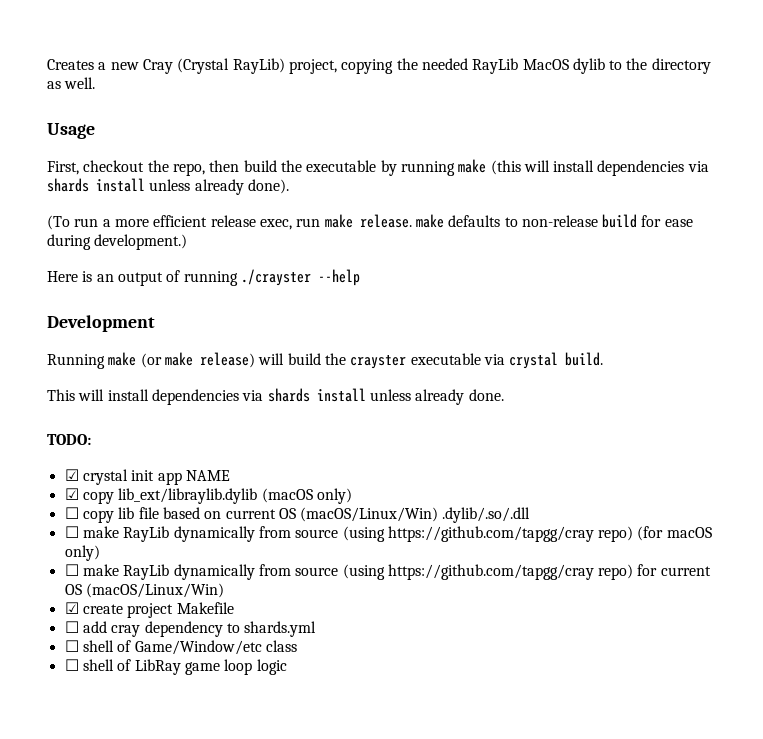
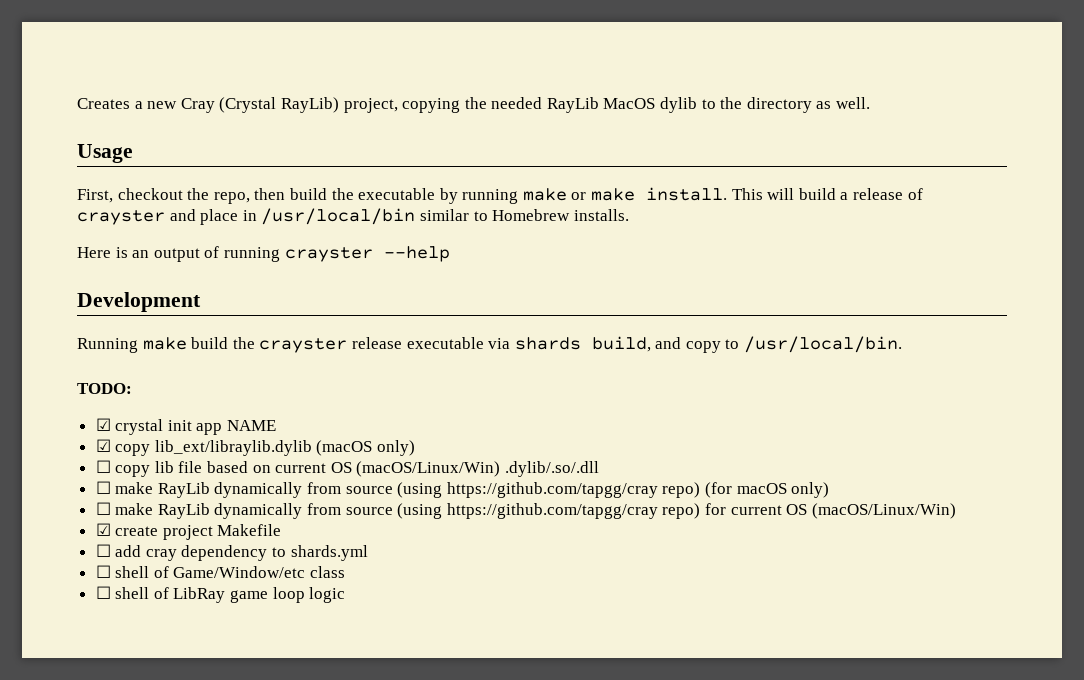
- First, checkout the repo, then build the executable by running make (this will install dependencies via shards install unless already done).
- (To run a more efficient release exec, run make release. make defaults to non-release build for ease during development.)
+ First, checkout the repo, then build the executable by running make or make install. This will build a release of crayster and place in /usr/local/bin similar to Homebrew installs.
- Here is an output of running ./crayster --help
+ Here is an output of running crayster --help
- Running make (or make release) will build the crayster executable via crystal build.
- This will install dependencies via shards install unless already done.
+ Running make build the crayster release executable via shards build, and copy to /usr/local/bin.

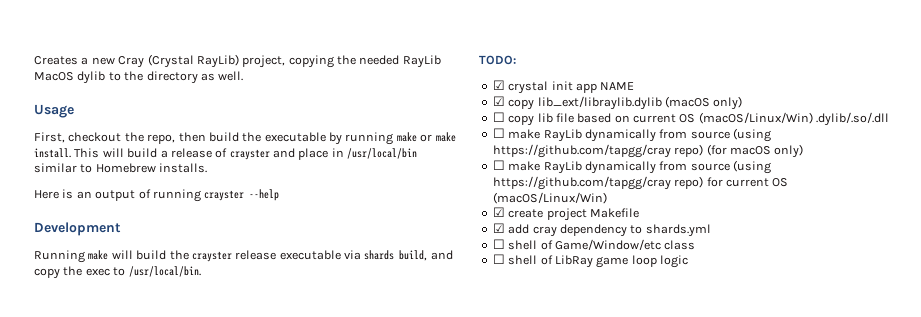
- Running make build the crayster release executable via shards build, and copy to /usr/local/bin.
+ Running make will build the crayster release executable via shards build, and copy the exec to /usr/local/bin.
- ☐ add cray dependency to shards.yml
+ ☑ add cray dependency to shards.yml

